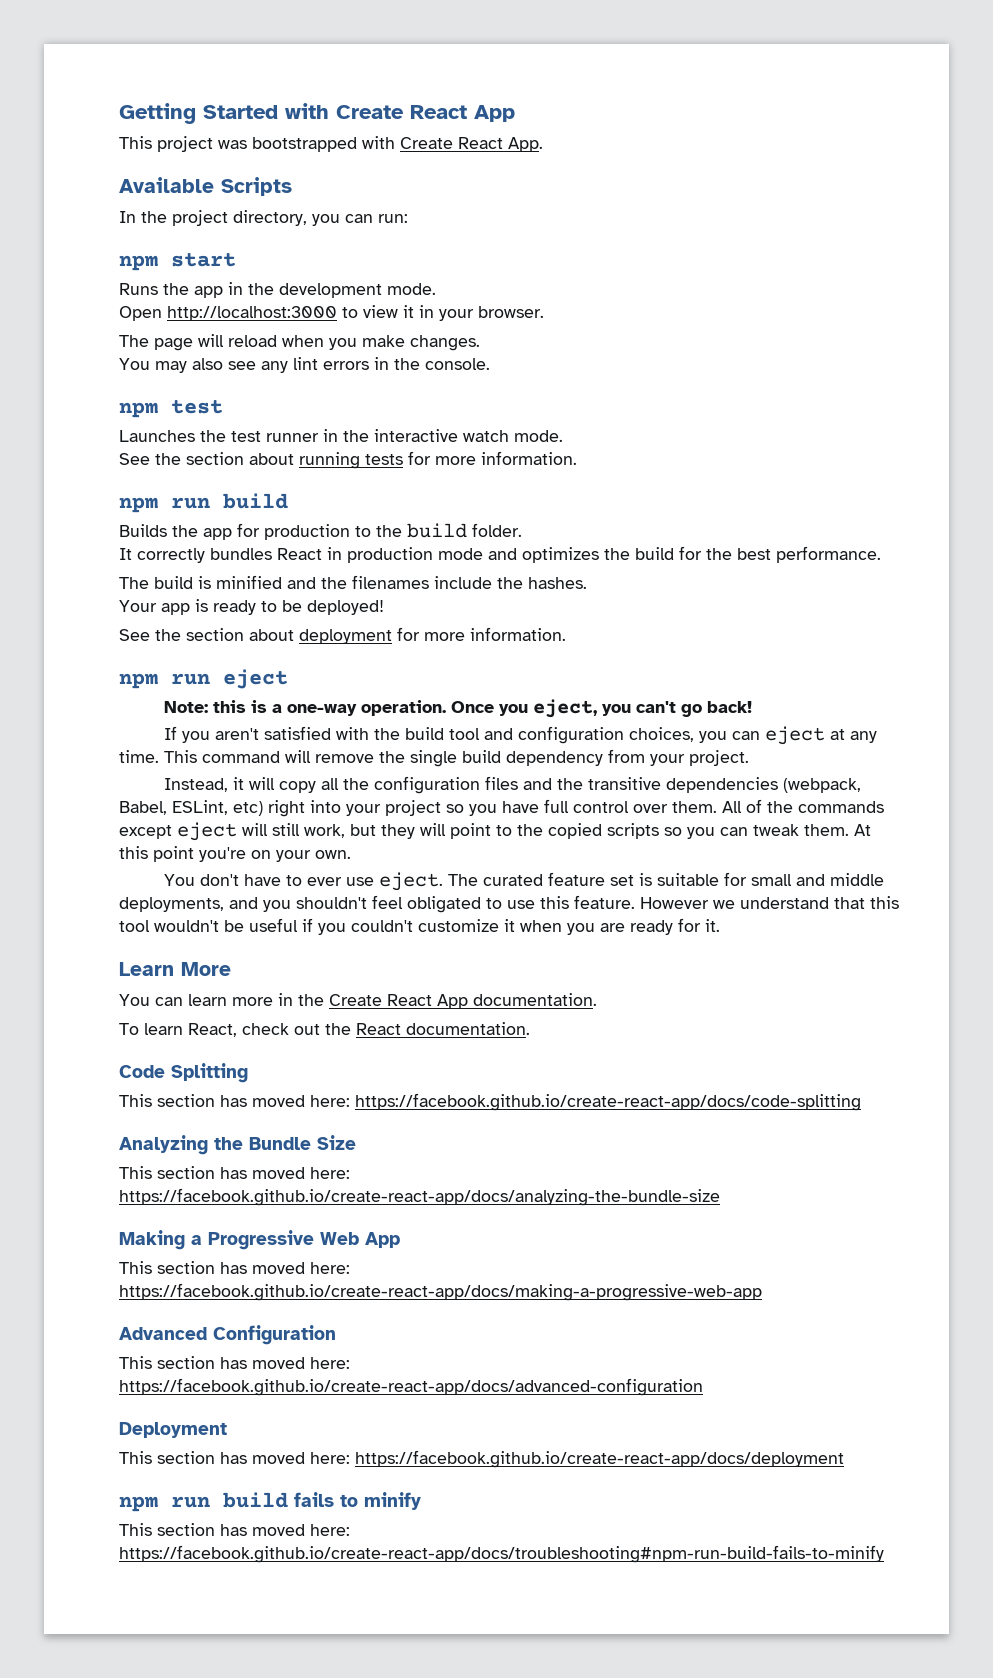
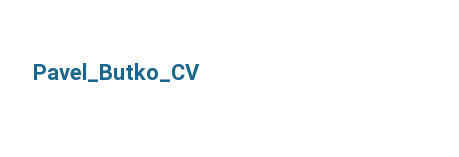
- Getting Started with Create React App
- This project was bootstrapped with Create React App.
- Available Scripts
- In the project directory, you can run:
- npm start
- Runs the app in the development mode.
- Open http://localhost:3000 to view it in your browser.
- The page will reload when you make changes.
- You may also see any lint errors in the console.
- npm test
- Launches the test runner in the interactive watch mode.
- See the section about running tests for more information.
- npm run build
- Builds the app for production to the build folder.
- It correctly bundles React in production mode and optimizes the build for the best performance.
- The build is minified and the filenames include the hashes.
- Your app is ready to be deployed!
- See the section about deployment for more information.
- npm run eject
- Note: this is a one-way operation. Once you eject, you can't go back!
- If you aren't satisfied with the build tool and configuration choices, you can eject at any time. This command will remove the single build dependency from your project.
- Instead, it will copy all the configuration files and the transitive dependencies (webpack, Babel, ESLint, etc) right into your project so you have full control over them. All of the commands except eject will still work, but they will point to the copied scripts so you can tweak them. At this point you're on your own.
- You don't have to ever use eject. The curated feature set is suitable for small and middle deployments, and you shouldn't feel obligated to use this feature. However we understand that this tool wouldn't be useful if you couldn't customize it when you are ready for it.
- Learn More
- You can learn more in the Create React App documentation.
- To learn React, check out the React documentation.
- Code Splitting
- This section has moved here: https://facebook.github.io/create-react-app/docs/code-splitting
- Analyzing the Bundle Size
- This section has moved here: https://facebook.github.io/create-react-app/docs/analyzing-the-bundle-size
- Making a Progressive Web App
- This section has moved here: https://facebook.github.io/create-react-app/docs/making-a-progressive-web-app
- Advanced Configuration
- This section has moved here: https://facebook.github.io/create-react-app/docs/advanced-configuration
- Deployment
- This section has moved here: https://facebook.github.io/create-react-app/docs/deployment
- npm run build fails to minify
- This section has moved here: https://facebook.github.io/create-react-app/docs/troubleshooting#npm-run-build-fails-to-minify
+ Pavel_Butko_CV

